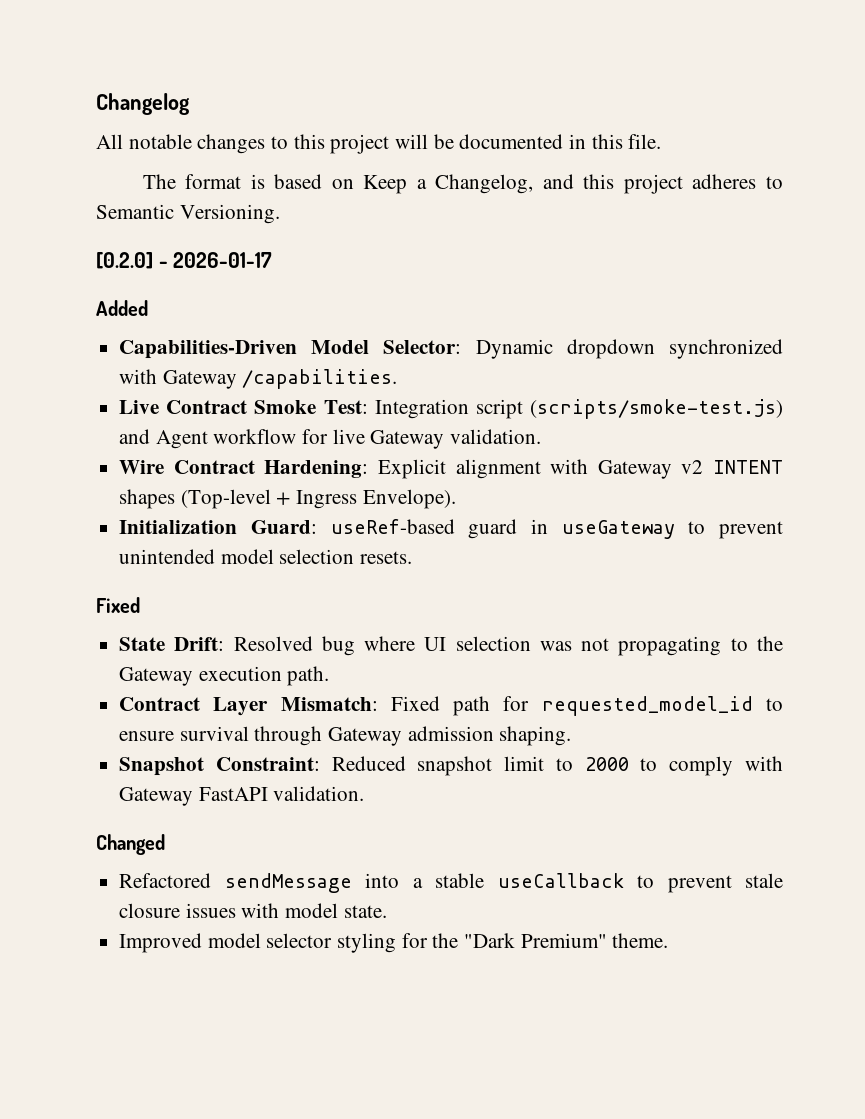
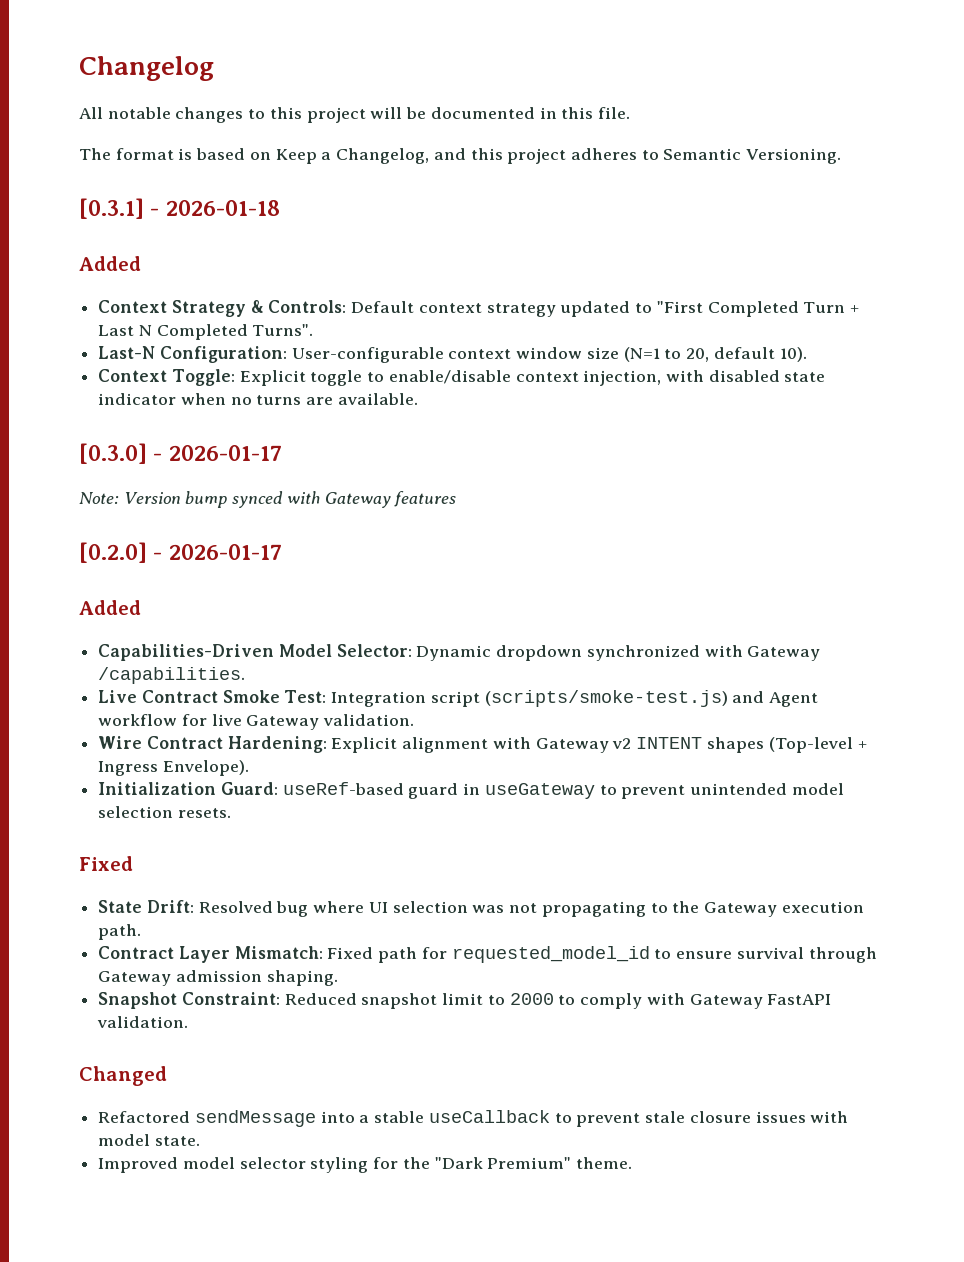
+ [0.3.1] - 2026-01-18
+ Added
+ Context Strategy & Controls: Default context strategy updated to "First Completed Turn + Last N Completed Turns".
+ Last-N Configuration: User-configurable context window size (N=1 to 20, default 10).
+ Context Toggle: Explicit toggle to enable/disable context injection, with disabled state indicator when no turns are available.
+ [0.3.0] - 2026-01-17
+ Note: Version bump synced with Gateway features

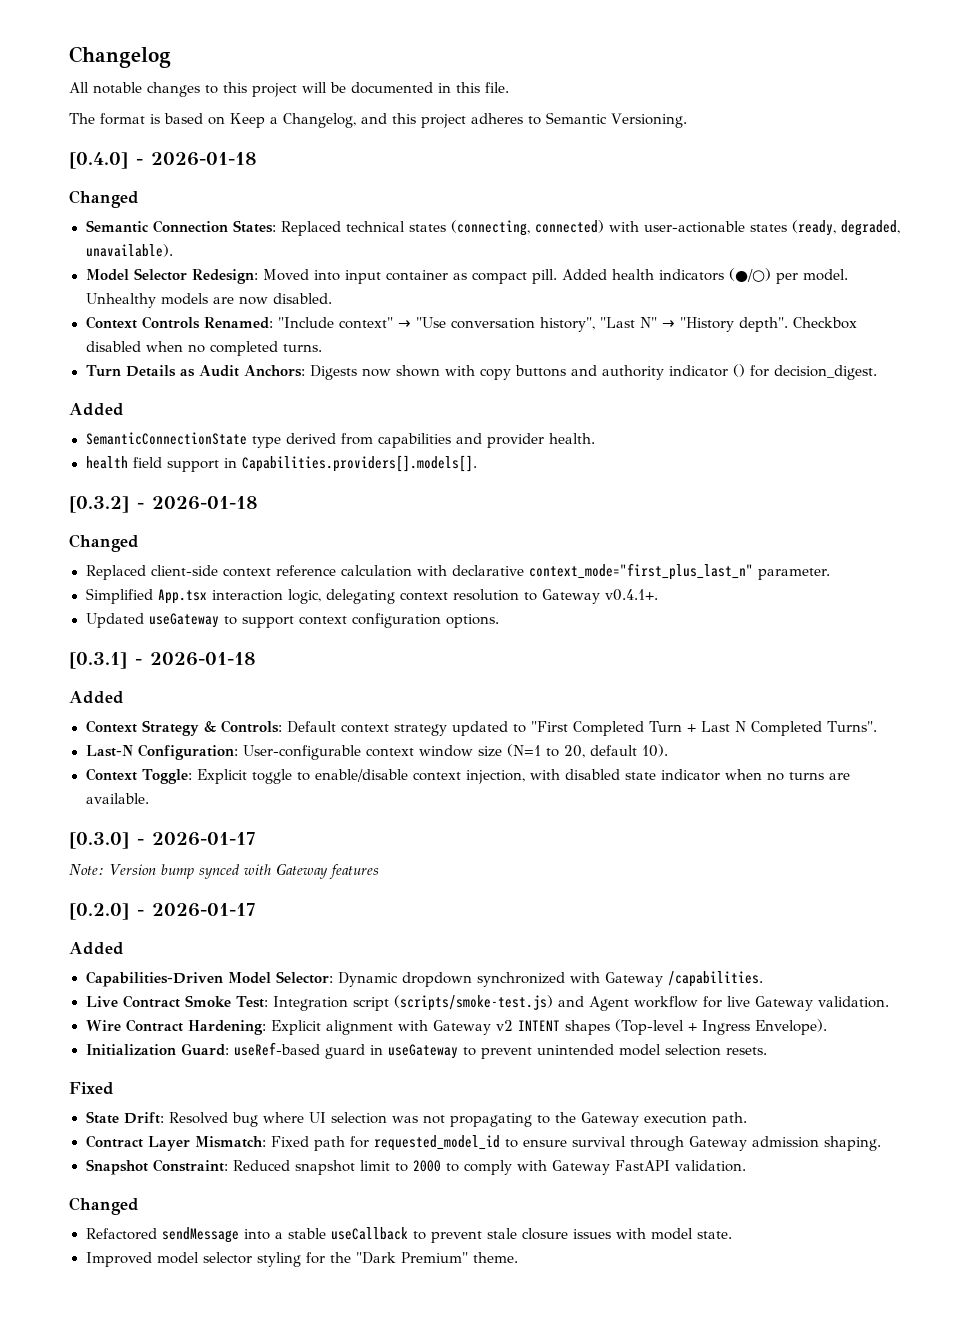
+ [0.4.0] - 2026-01-18
+ Changed
+ Semantic Connection States: Replaced technical states (connecting, connected) with user-actionable states (ready, degraded, unavailable).
+ Model Selector Redesign: Moved into input container as compact pill. Added health indicators (●/○) per model. Unhealthy models are now disabled.
+ Context Controls Renamed: "Include context" → "Use conversation history", "Last N" → "History depth". Checkbox disabled when no completed turns.
+ Turn Details as Audit Anchors: Digests now shown with copy buttons and authority indicator () for decision_digest.
+ Added
+ SemanticConnectionState type derived from capabilities and provider health.
+ health field support in Capabilities.providers[].models[].
+ [0.3.2] - 2026-01-18
+ Changed
+ Replaced client-side context reference calculation with declarative context_mode="first_plus_last_n" parameter.
+ Simplified App.tsx interaction logic, delegating context resolution to Gateway v0.4.1+.
+ Updated useGateway to support context configuration options.

